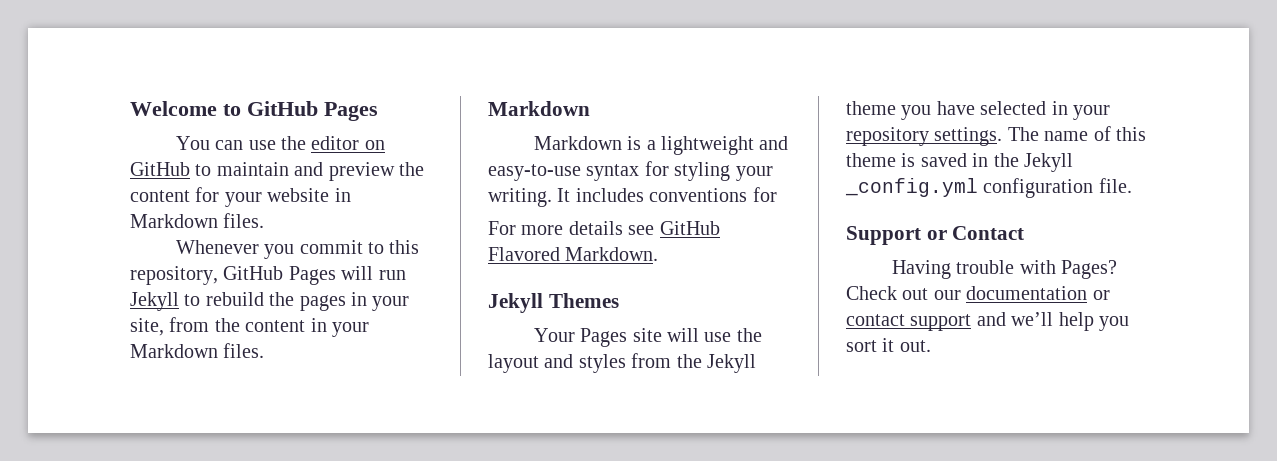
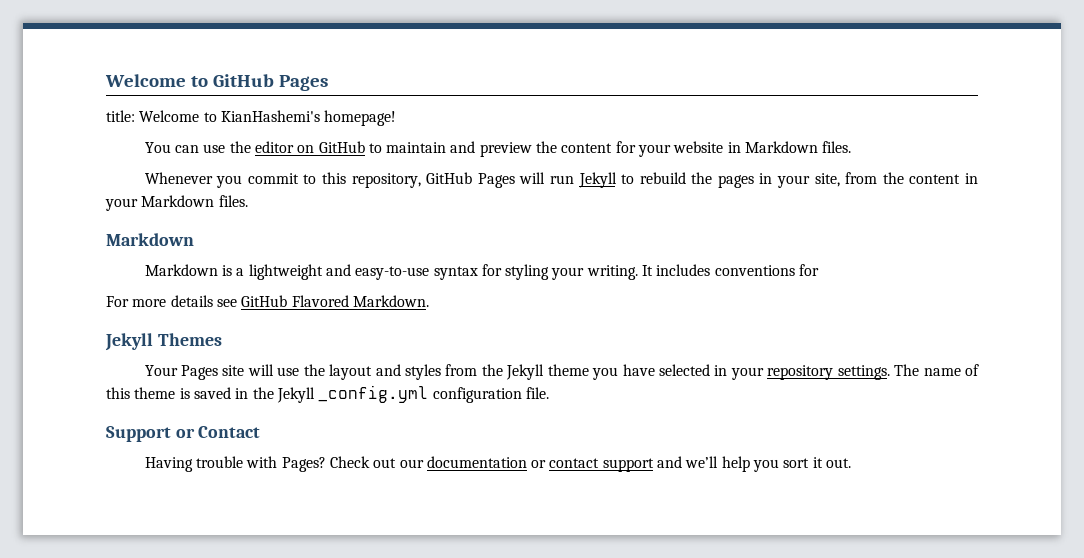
+ title: Welcome to KianHashemi's homepage!

